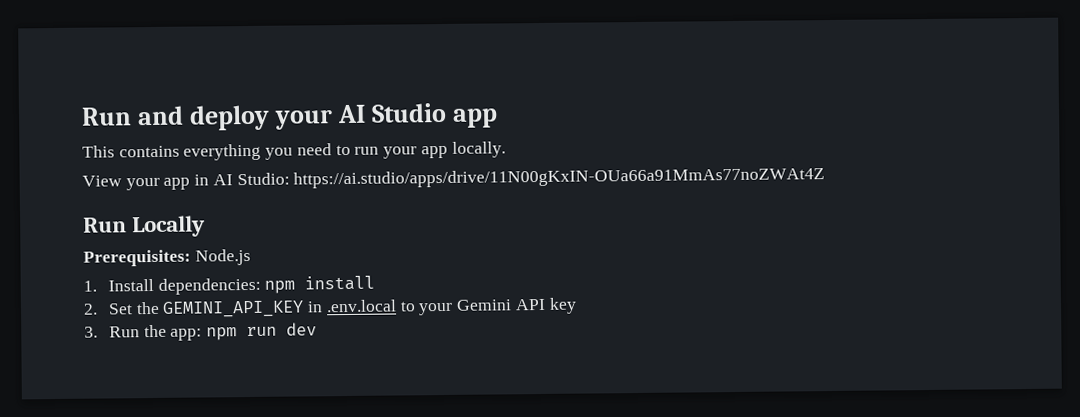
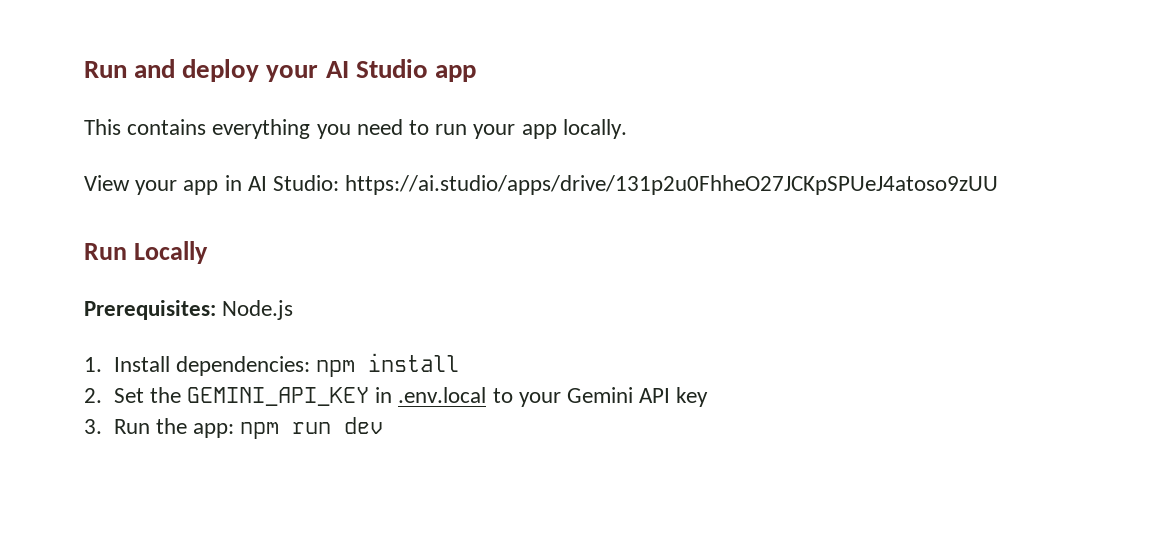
- View your app in AI Studio: https://ai.studio/apps/drive/11N00gKxIN-OUa66a91MmAs77noZWAt4Z
+ View your app in AI Studio: https://ai.studio/apps/drive/131p2u0FhheO27JCKpSPUeJ4atoso9zUU

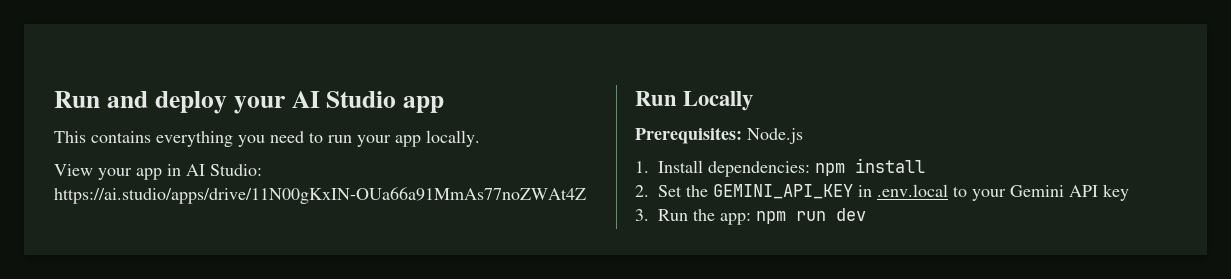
- View your app in AI Studio: https://ai.studio/apps/drive/131p2u0FhheO27JCKpSPUeJ4atoso9zUU
+ View your app in AI Studio: https://ai.studio/apps/drive/11N00gKxIN-OUa66a91MmAs77noZWAt4Z

